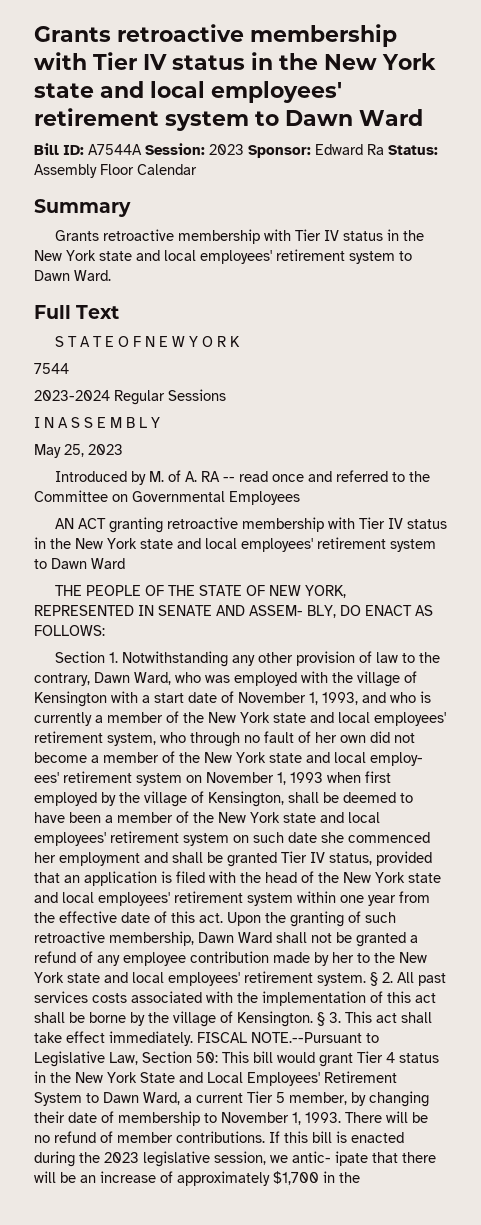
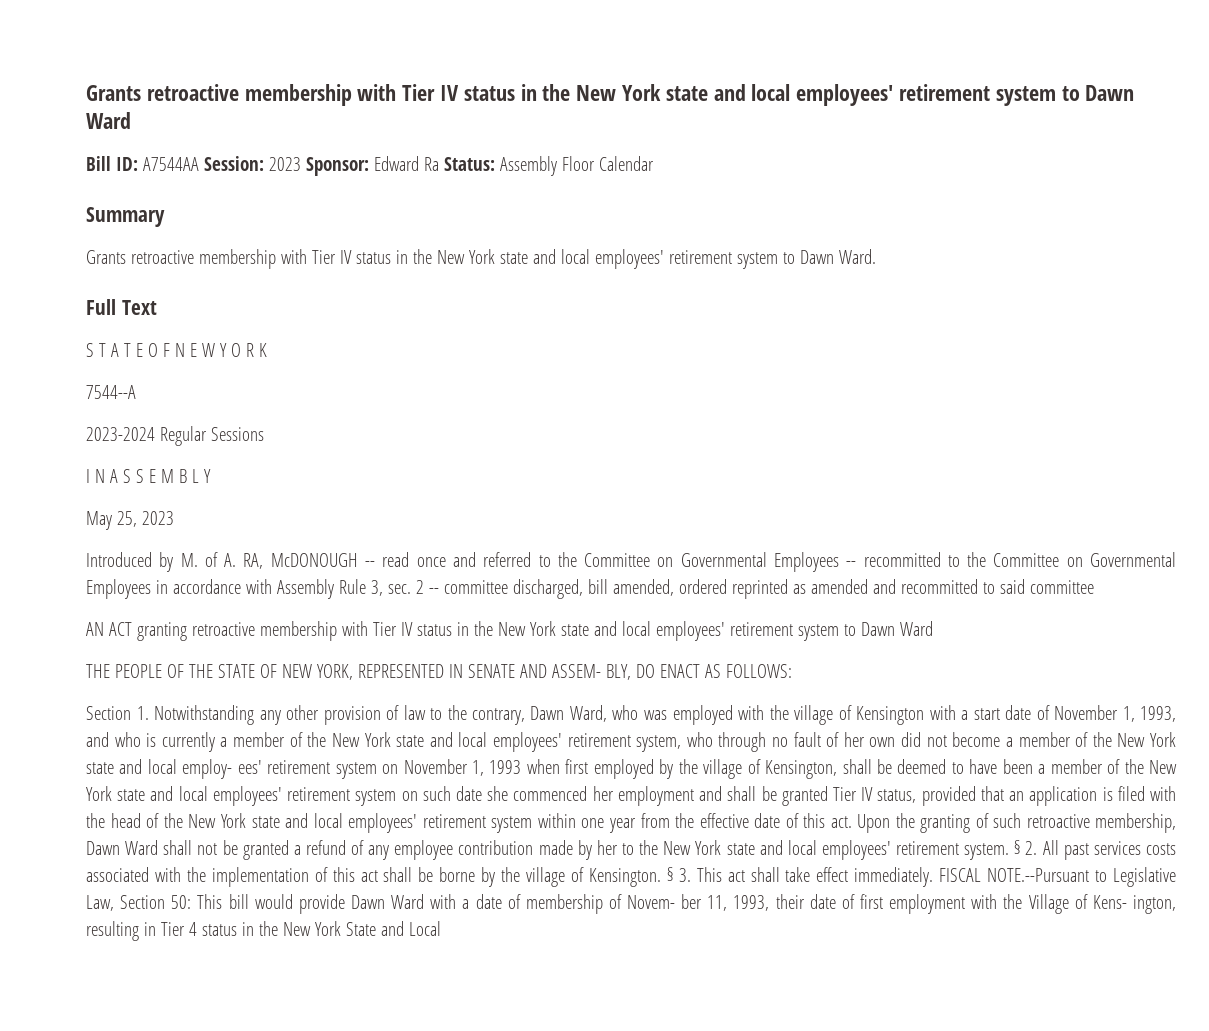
- Bill ID: A7544A Session: 2023 Sponsor: Edward Ra Status: Assembly Floor Calendar
+ Bill ID: A7544AA Session: 2023 Sponsor: Edward Ra Status: Assembly Floor Calendar
- 7544
+ 7544--A
- Introduced by M. of A. RA -- read once and referred to the Committee on Governmental Employees
+ Introduced by M. of A. RA, McDONOUGH -- read once and referred to the Committee on Governmental Employees -- recommitted to the Committee on Governmental Employees in accordance with Assembly Rule 3, sec. 2 -- committee discharged, bill amended, ordered reprinted as amended and recommitted to said committee
- FISCAL NOTE.--Pursuant to Legislative Law, Section 50: This bill would grant Tier 4 status in the New York State and Local Employees' Retirement System to Dawn Ward, a current Tier 5 member, by changing their date of membership to November 1, 1993. There will be no refund of member contributions. If this bill is enacted during the 2023 legislative session, we antic- ipate that there will be an increase of approximately $1,700 in the
+ FISCAL NOTE.--Pursuant to Legislative Law, Section 50: This bill would provide Dawn Ward with a date of membership of Novem- ber 11, 1993, their date of first employment with the Village of Kens- ington, resulting in Tier 4 status in the New York State and Local

